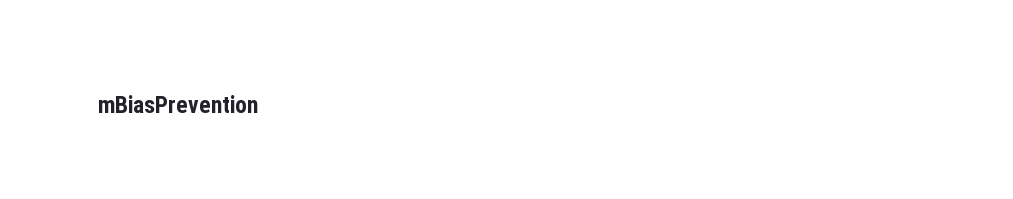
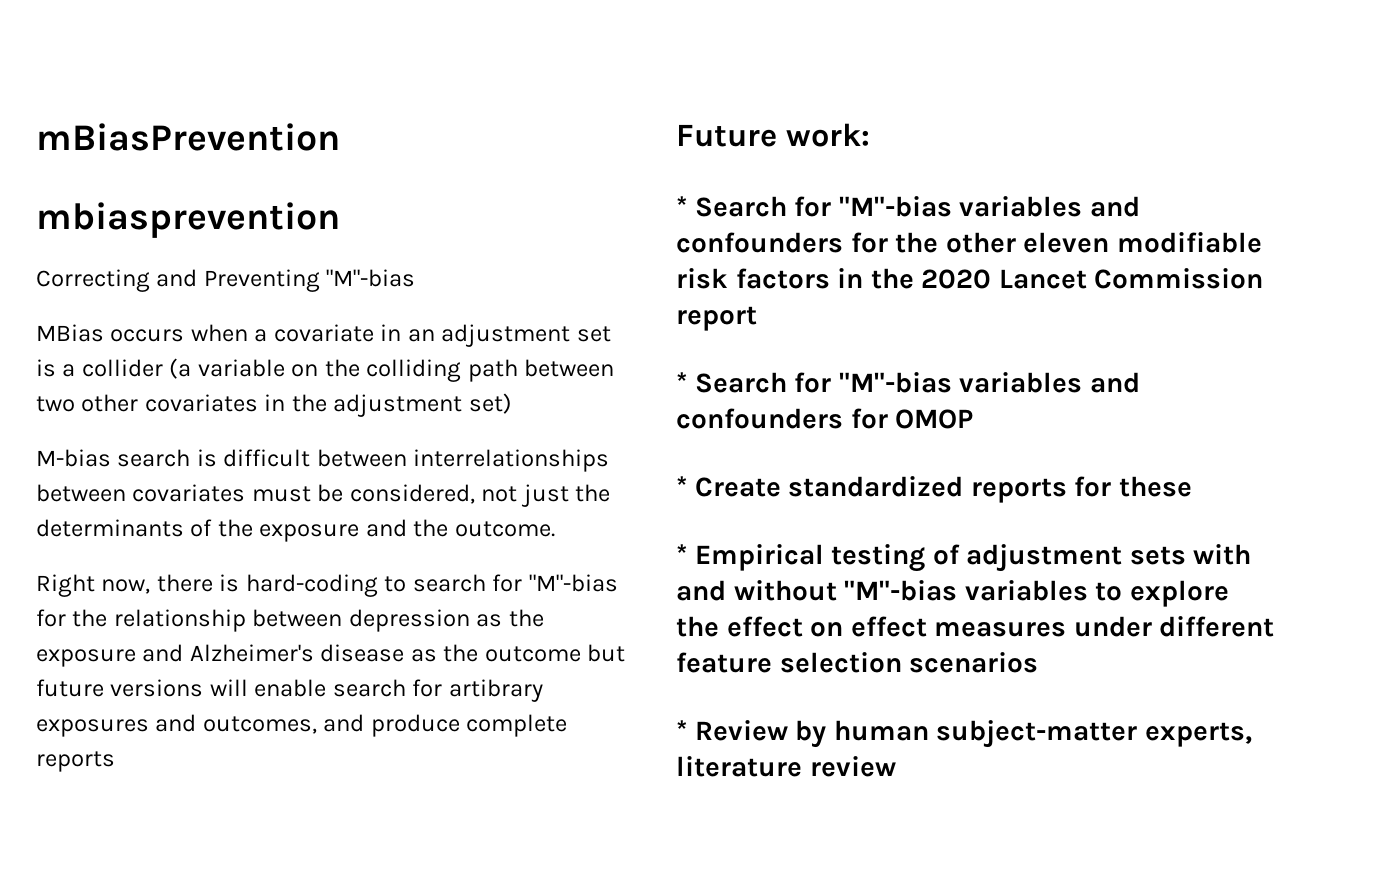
+ mbiasprevention
+ Correcting and Preventing "M"-bias
+ MBias occurs when a covariate in an adjustment set is a collider (a variable on the colliding path between two other covariates in the adjustment set)
+ M-bias search is difficult between interrelationships between covariates must be considered, not just the determinants of the exposure and the outcome.
+ Right now, there is hard-coding to search for "M"-bias for the relationship between depression as the exposure and Alzheimer's disease as the outcome but future versions will enable search for artibrary exposures and outcomes, and produce complete reports
+ Future work:
+ * Search for "M"-bias variables and confounders for the other eleven modifiable risk factors in the 2020 Lancet Commission report
+ * Search for "M"-bias variables and confounders for OMOP
+ * Create standardized reports for these
+ * Empirical testing of adjustment sets with and without "M"-bias variables to explore the effect on effect measures under different feature selection scenarios
+ * Review by human subject-matter experts, literature review

